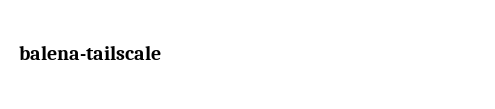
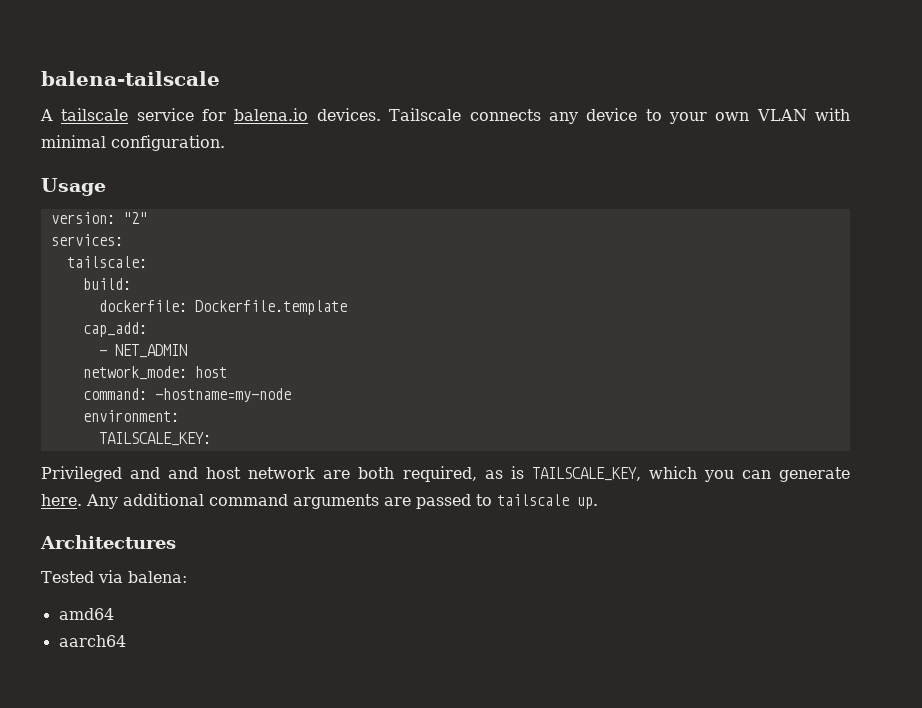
+ A tailscale service for balena.io devices. Tailscale connects any device to your own VLAN with minimal configuration.
+ Usage
+ version: "2"
+ services:
+ tailscale:
+ build:
+ dockerfile: Dockerfile.template
+ cap_add:
+ - NET_ADMIN
+ network_mode: host
+ command: -hostname=my-node
+ environment:
+ TAILSCALE_KEY:
+ Privileged and and host network are both required, as is TAILSCALE_KEY, which you can generate here. Any additional command arguments are passed to tailscale up.
+ Architectures
+ Tested via balena:
+ amd64
+ aarch64

